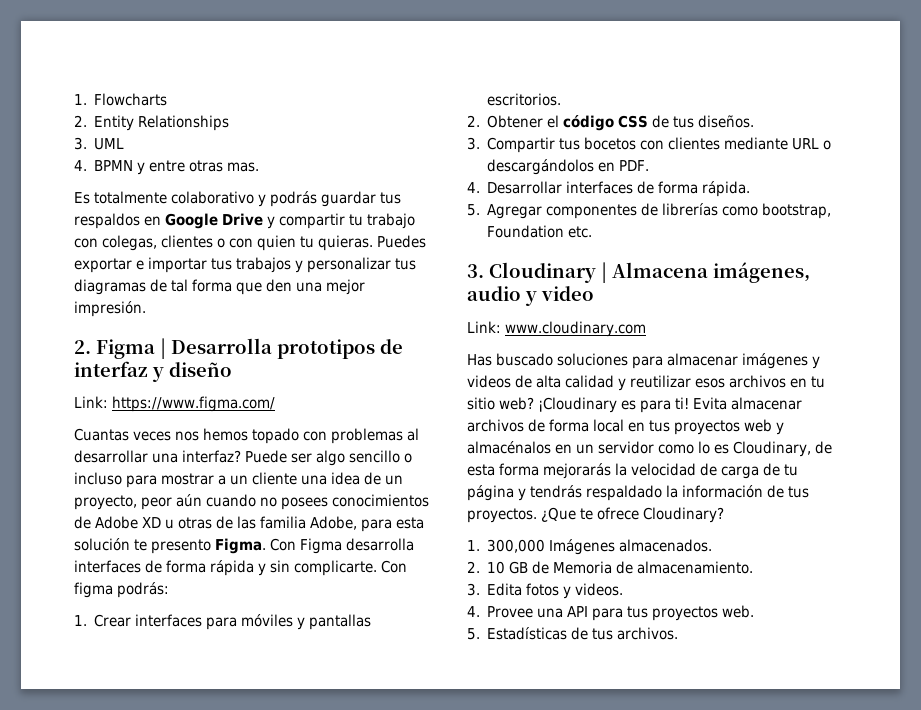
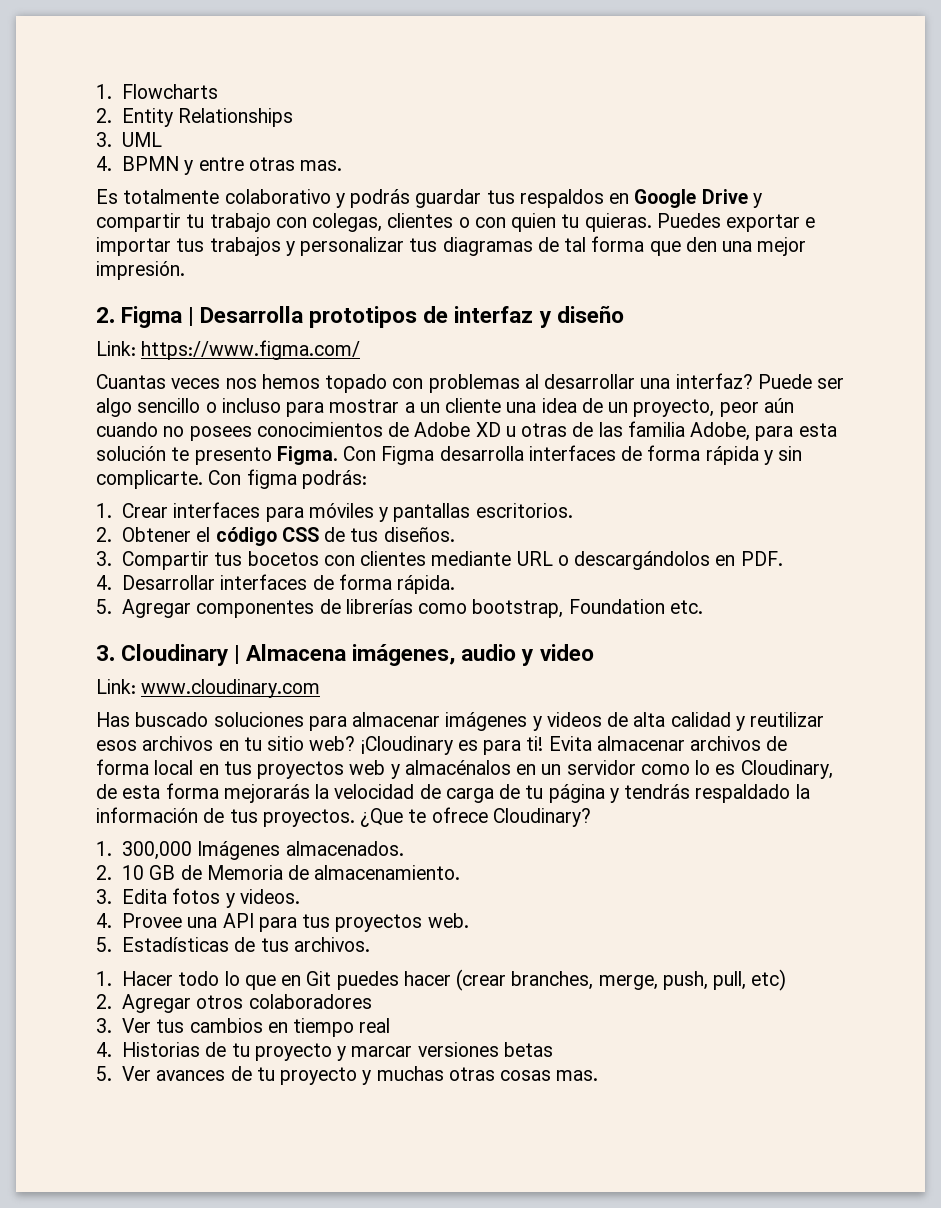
+ 1. Hacer todo lo que en Git puedes hacer (crear branches, merge, push, pull, etc)
+ 2. Agregar otros colaboradores
+ 3. Ver tus cambios en tiempo real
+ 4. Historias de tu proyecto y marcar versiones betas
+ 5. Ver avances de tu proyecto y muchas otras cosas mas.

